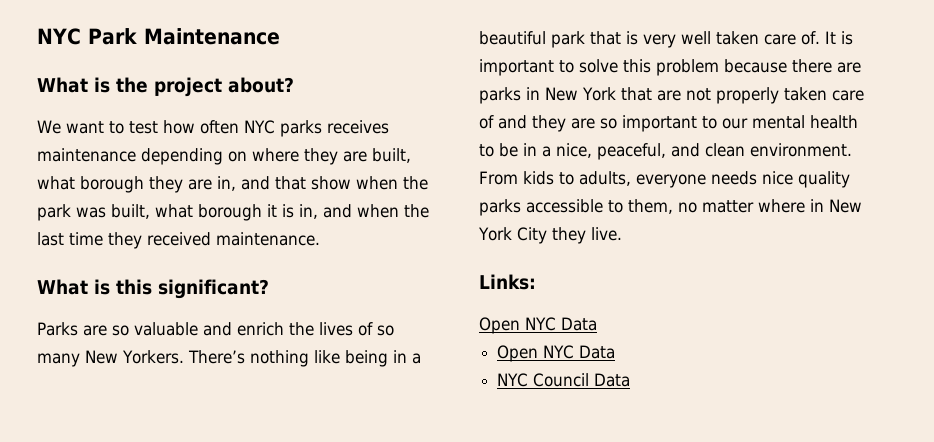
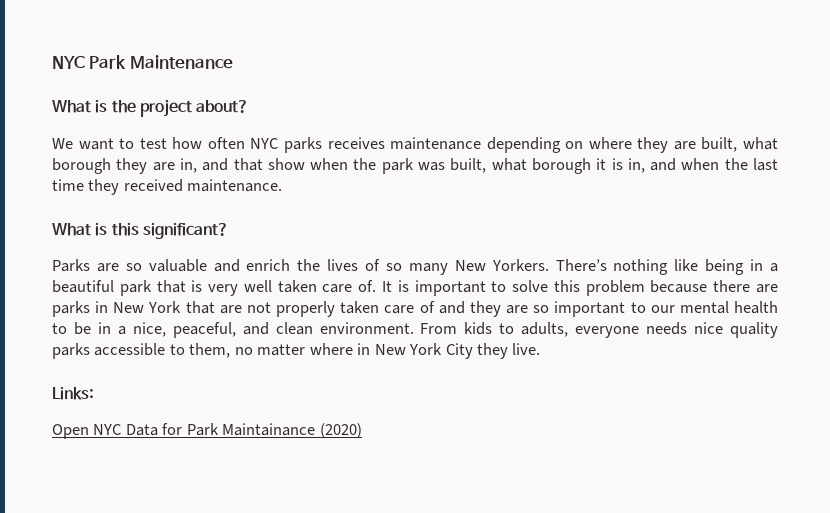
  Links:
- Open NYC Data
- Open NYC Data
- NYC Council Data
+ Open NYC Data for Park Maintainance (2020)

